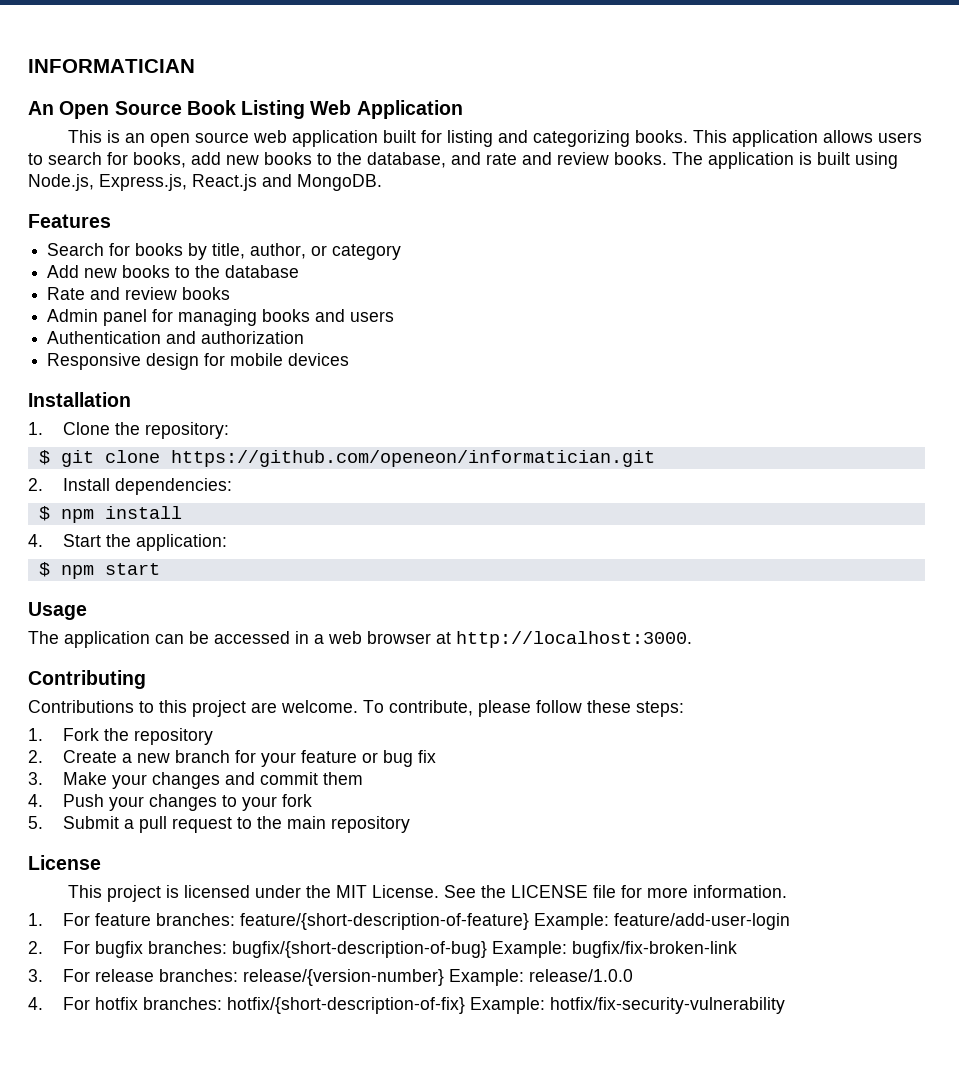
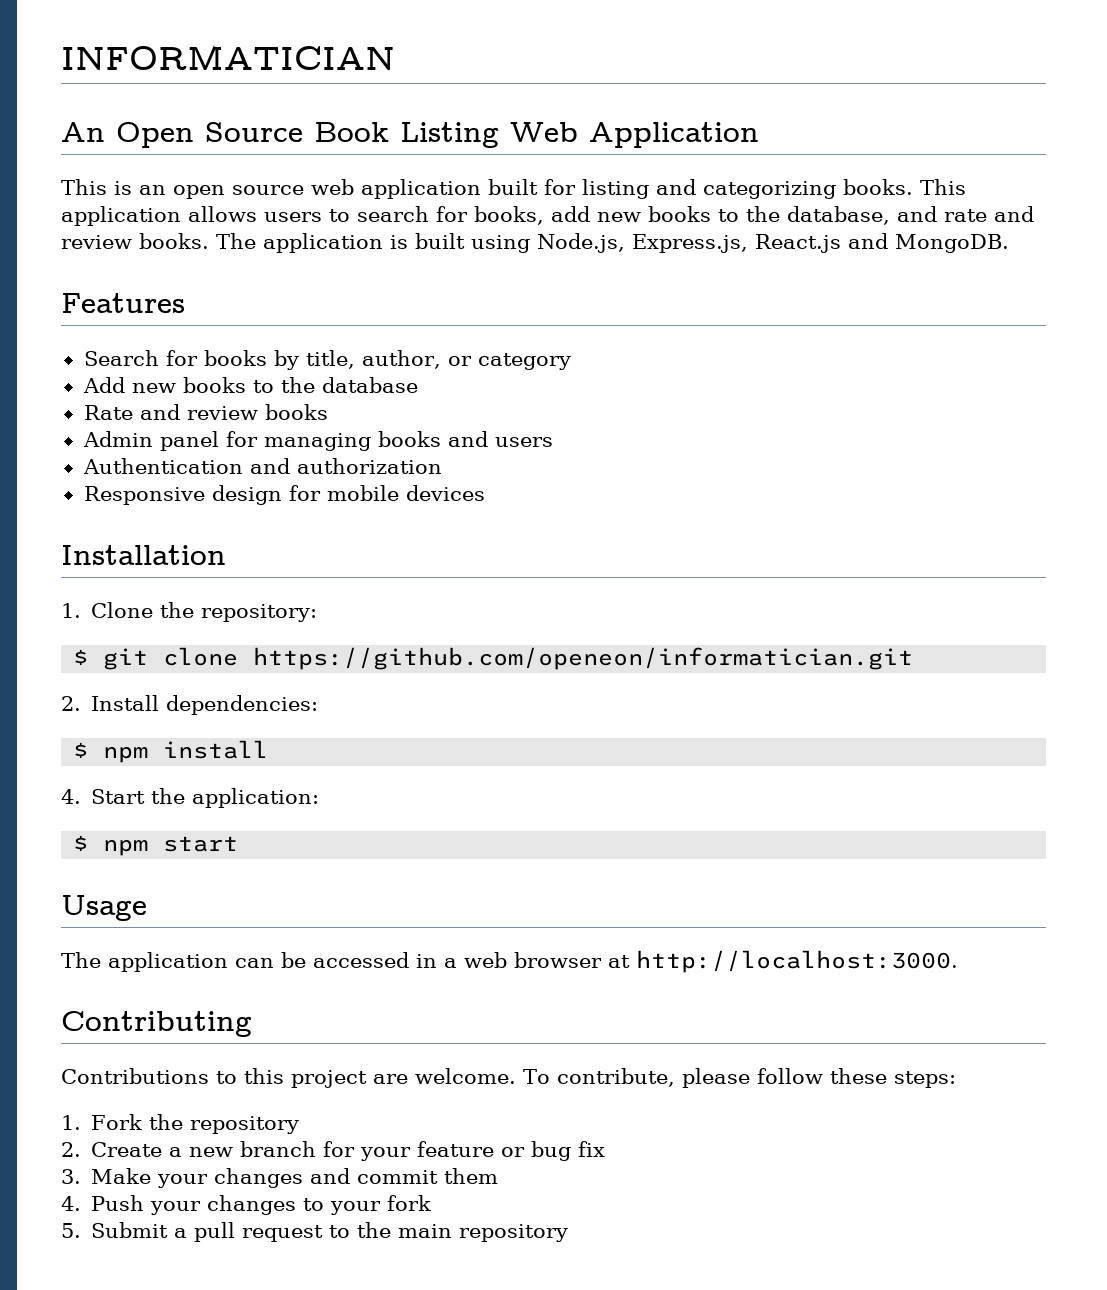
- License
- This project is licensed under the MIT License. See the LICENSE file for more information.
- 1. For feature branches: feature/{short-description-of-feature} Example: feature/add-user-login
- 2. For bugfix branches: bugfix/{short-description-of-bug} Example: bugfix/fix-broken-link
- 3. For release branches: release/{version-number} Example: release/1.0.0
- 4. For hotfix branches: hotfix/{short-description-of-fix} Example: hotfix/fix-security-vulnerability

